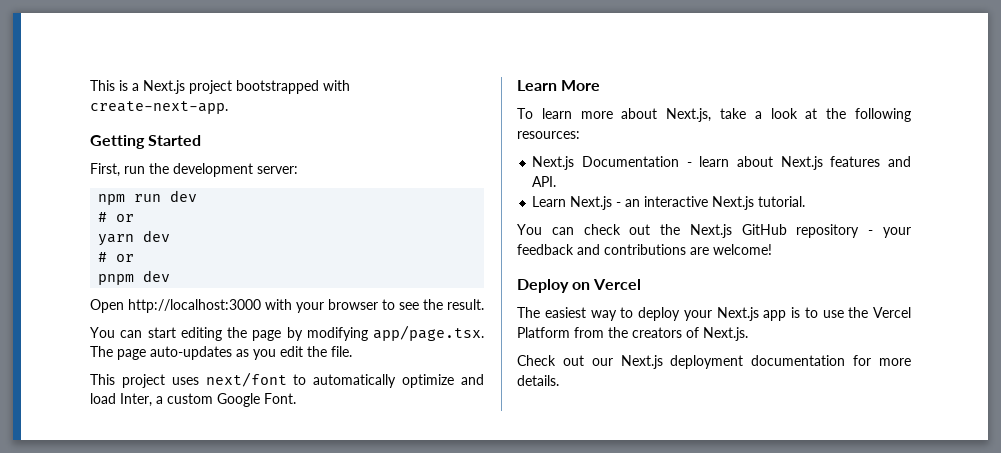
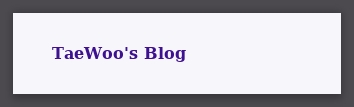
- This is a Next.js project bootstrapped with create-next-app.
- Getting Started
- First, run the development server:
- npm run dev
- # or
- yarn dev
- # or
- pnpm dev
- Open http://localhost:3000 with your browser to see the result.
- You can start editing the page by modifying app/page.tsx. The page auto-updates as you edit the file.
- This project uses next/font to automatically optimize and load Inter, a custom Google Font.
- Learn More
- To learn more about Next.js, take a look at the following resources:
- Next.js Documentation - learn about Next.js features and API.
- Learn Next.js - an interactive Next.js tutorial.
- You can check out the Next.js GitHub repository - your feedback and contributions are welcome!
- Deploy on Vercel
- The easiest way to deploy your Next.js app is to use the Vercel Platform from the creators of Next.js.
- Check out our Next.js deployment documentation for more details.
+ TaeWoo's Blog

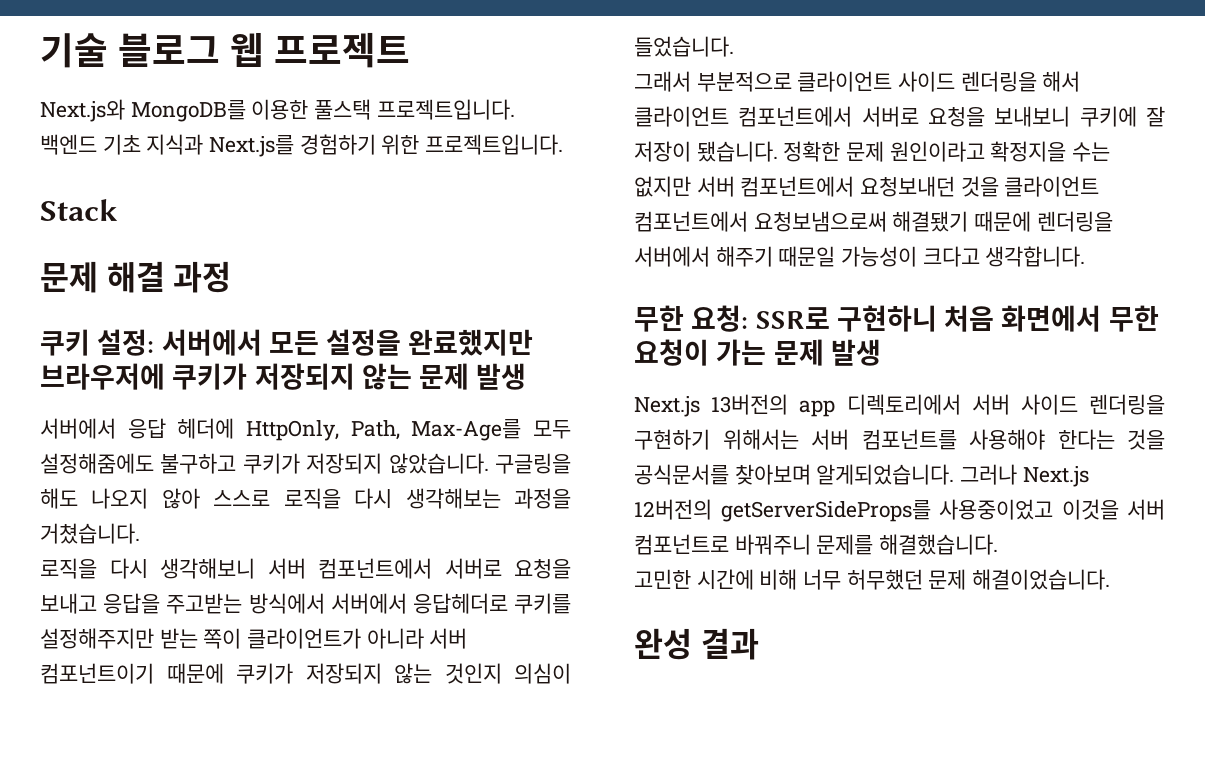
- TaeWoo's Blog
+ 기술 블로그 웹 프로젝트
+ Next.js와 MongoDB를 이용한 풀스택 프로젝트입니다. 백엔드 기초 지식과 Next.js를 경험하기 위한 프로젝트입니다.
+ Stack
+ 문제 해결 과정
+ 쿠키 설정: 서버에서 모든 설정을 완료했지만 브라우저에 쿠키가 저장되지 않는 문제 발생
+ 서버에서 응답 헤더에 HttpOnly, Path, Max-Age를 모두 설정해줌에도 불구하고 쿠키가 저장되지 않았습니다. 구글링을 해도 나오지 않아 스스로 로직을 다시 생각해보는 과정을 거쳤습니다.
+ 로직을 다시 생각해보니 서버 컴포넌트에서 서버로 요청을 보내고 응답을 주고받는 방식에서 서버에서 응답헤더로 쿠키를 설정해주지만 받는 쪽이 클라이언트가 아니라 서버 컴포넌트이기 때문에 쿠키가 저장되지 않는 것인지 의심이 들었습니다.
+ 그래서 부분적으로 클라이언트 사이드 렌더링을 해서 클라이언트 컴포넌트에서 서버로 요청을 보내보니 쿠키에 잘 저장이 됐습니다. 정확한 문제 원인이라고 확정지을 수는 없지만 서버 컴포넌트에서 요청보내던 것을 클라이언트 컴포넌트에서 요청보냄으로써 해결됐기 때문에 렌더링을 서버에서 해주기 때문일 가능성이 크다고 생각합니다.
+ 무한 요청: SSR로 구현하니 처음 화면에서 무한 요청이 가는 문제 발생
+ Next.js 13버전의 app 디렉토리에서 서버 사이드 렌더링을 구현하기 위해서는 서버 컴포넌트를 사용해야 한다는 것을 공식문서를 찾아보며 알게되었습니다. 그러나 Next.js 12버전의 getServerSideProps를 사용중이었고 이것을 서버 컴포넌트로 바꿔주니 문제를 해결했습니다.
+ 고민한 시간에 비해 너무 허무했던 문제 해결이었습니다.
+ 완성 결과

